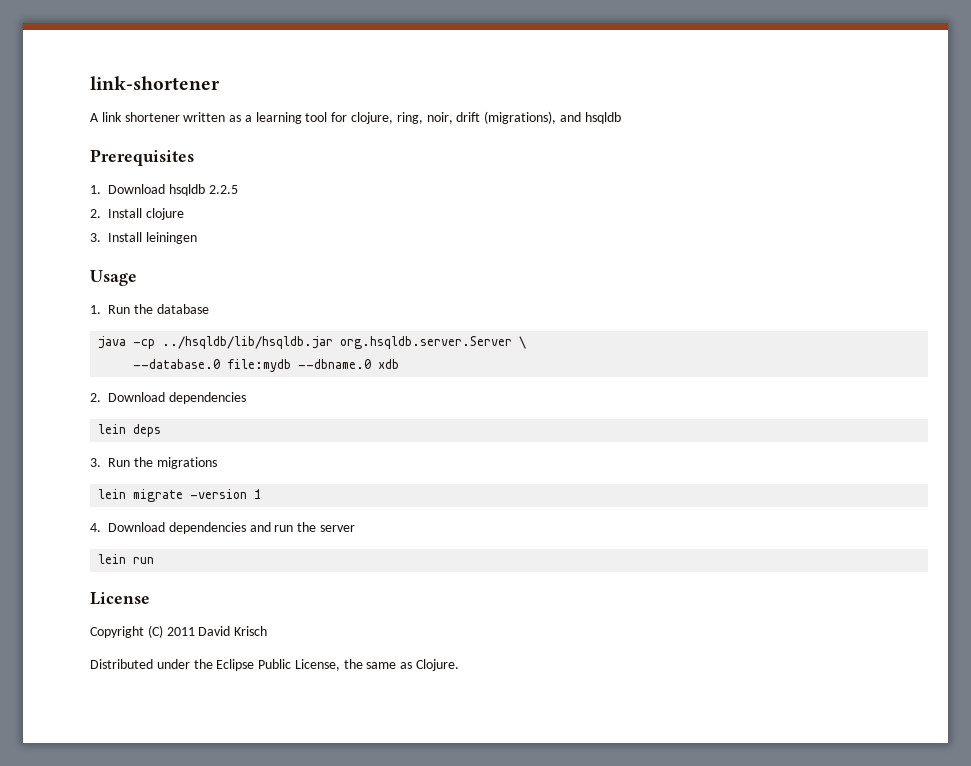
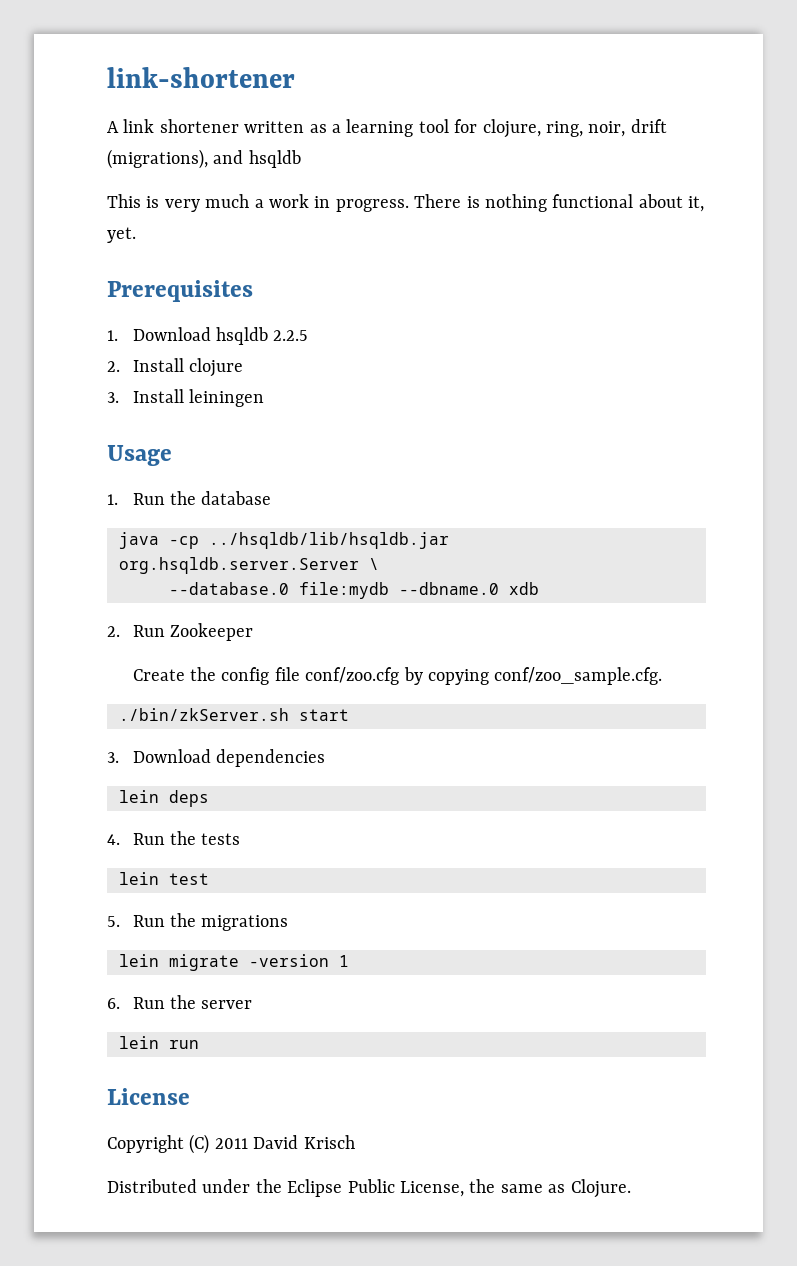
+ This is very much a work in progress. There is nothing functional about it, yet.
- 2. Download dependencies
+ 2. Run Zookeeper
+ Create the config file conf/zoo.cfg by copying conf/zoo_sample.cfg.
+ ./bin/zkServer.sh start
+ 3. Download dependencies
  lein deps
- 3. Run the migrations
+ 4. Run the tests
+ lein test
+ 5. Run the migrations
- 4. Download dependencies and run the server
+ 6. Run the server

